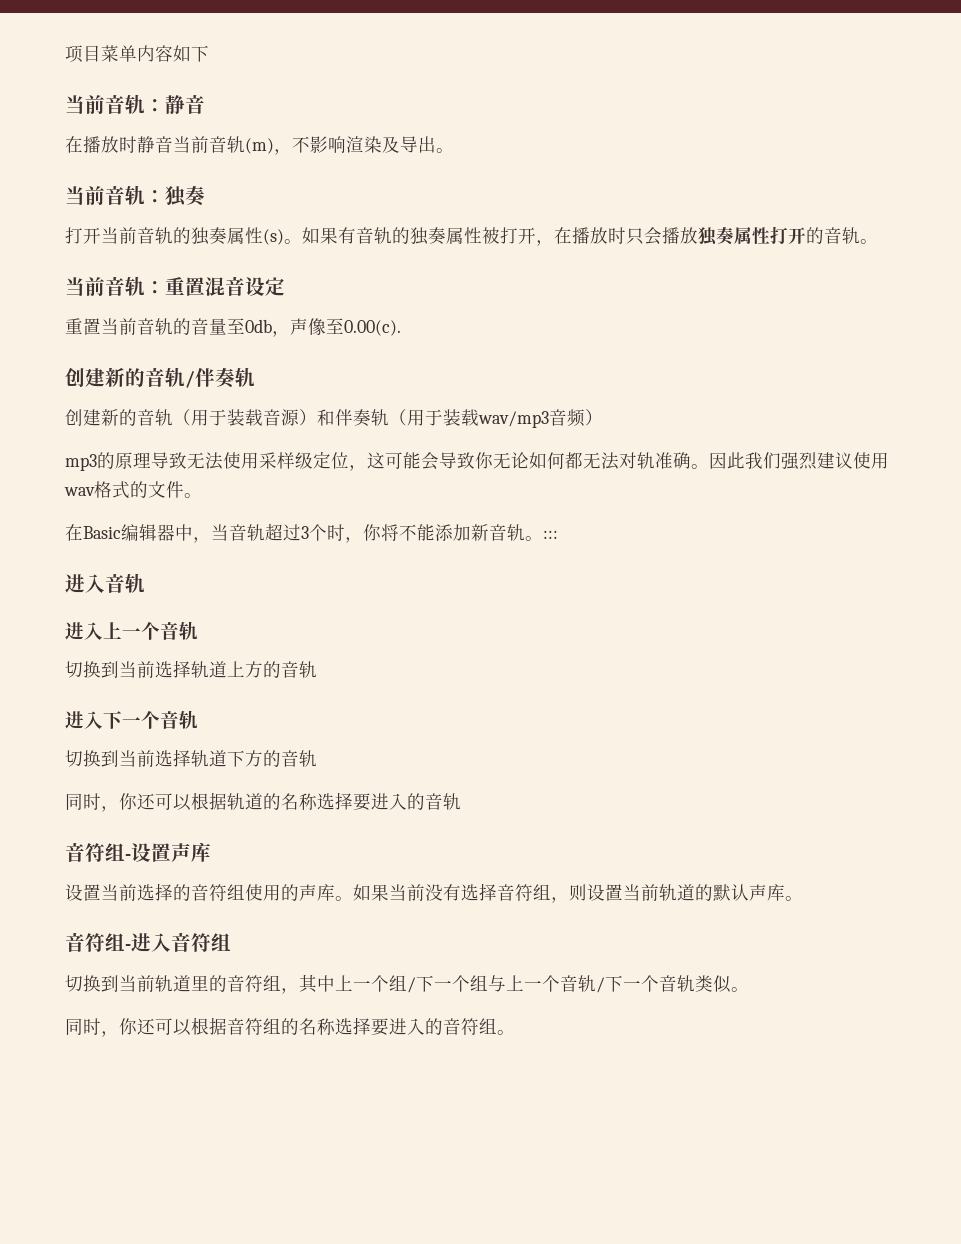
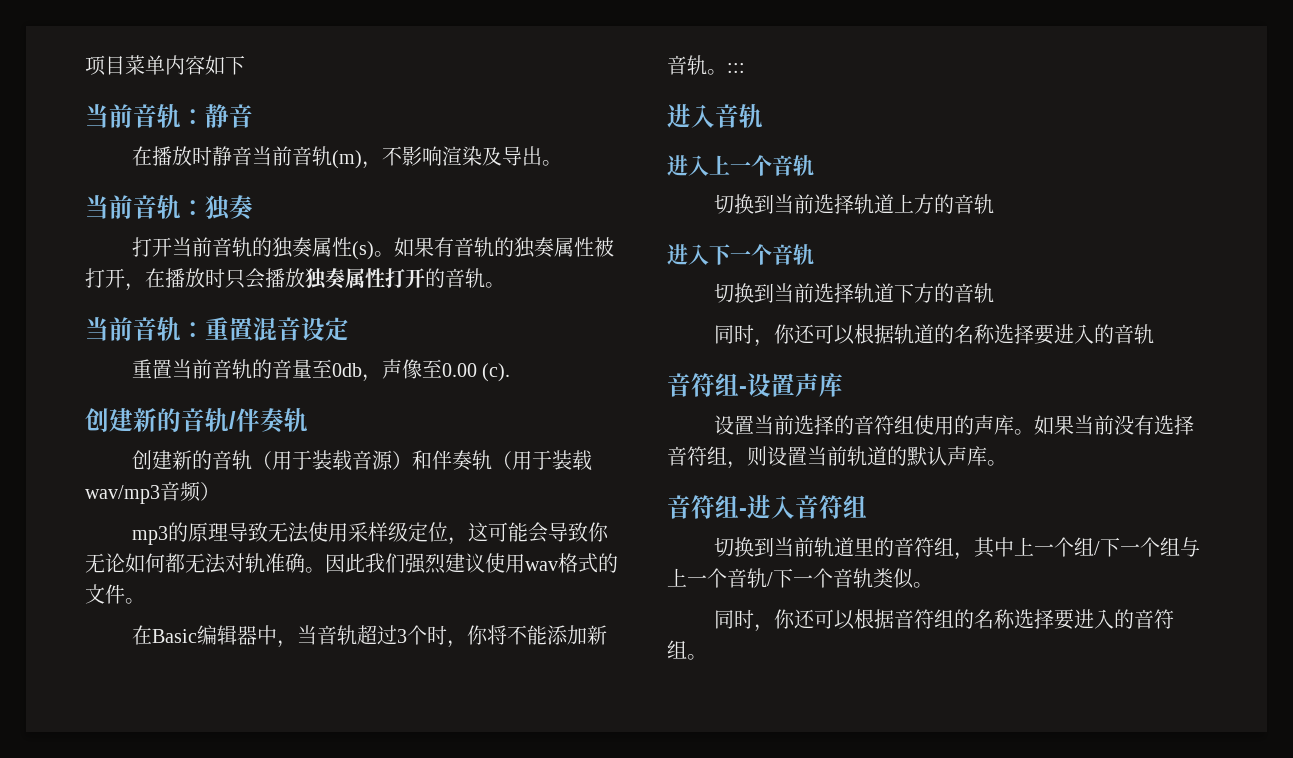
- 重置当前音轨的音量至0db，声像至0.00(c).
+ 重置当前音轨的音量至0db，声像至0.00 (c).

